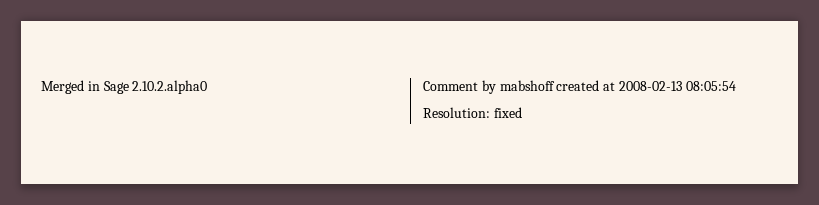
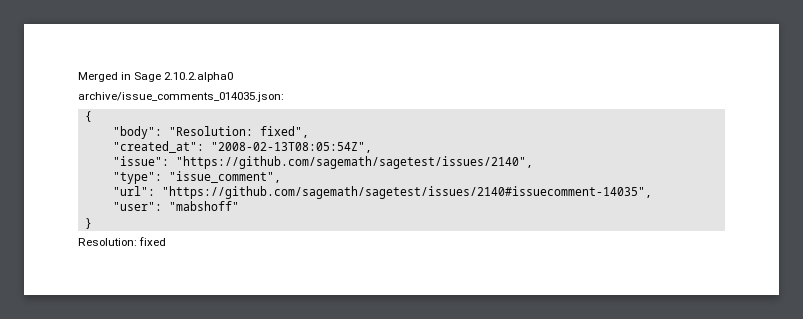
- Comment by mabshoff created at 2008-02-13 08:05:54
+ archive/issue_comments_014035.json:
+ {
+ "body": "Resolution: fixed",
+ "created_at": "2008-02-13T08:05:54Z",
+ "issue": "https://github.com/sagemath/sagetest/issues/2140",
+ "type": "issue_comment",
+ "url": "https://github.com/sagemath/sagetest/issues/2140#issuecomment-14035",
+ "user": "mabshoff"
+ }

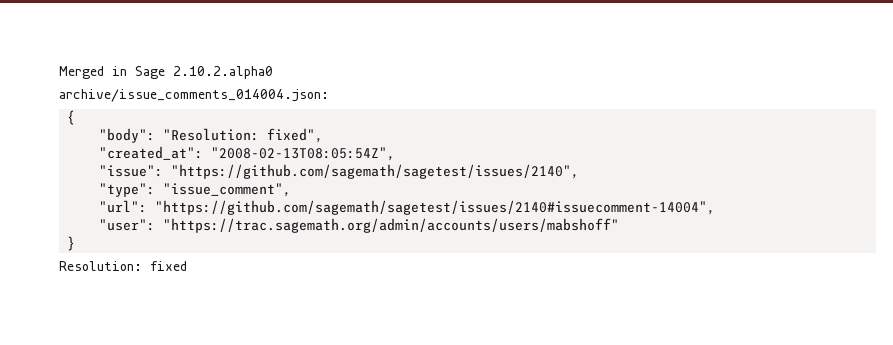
- archive/issue_comments_014035.json:
+ archive/issue_comments_014004.json:
- "url": "https://github.com/sagemath/sagetest/issues/2140#issuecomment-14035",
+ "url": "https://github.com/sagemath/sagetest/issues/2140#issuecomment-14004",
- "user": "mabshoff"
+ "user": "https://trac.sagemath.org/admin/accounts/users/mabshoff"

